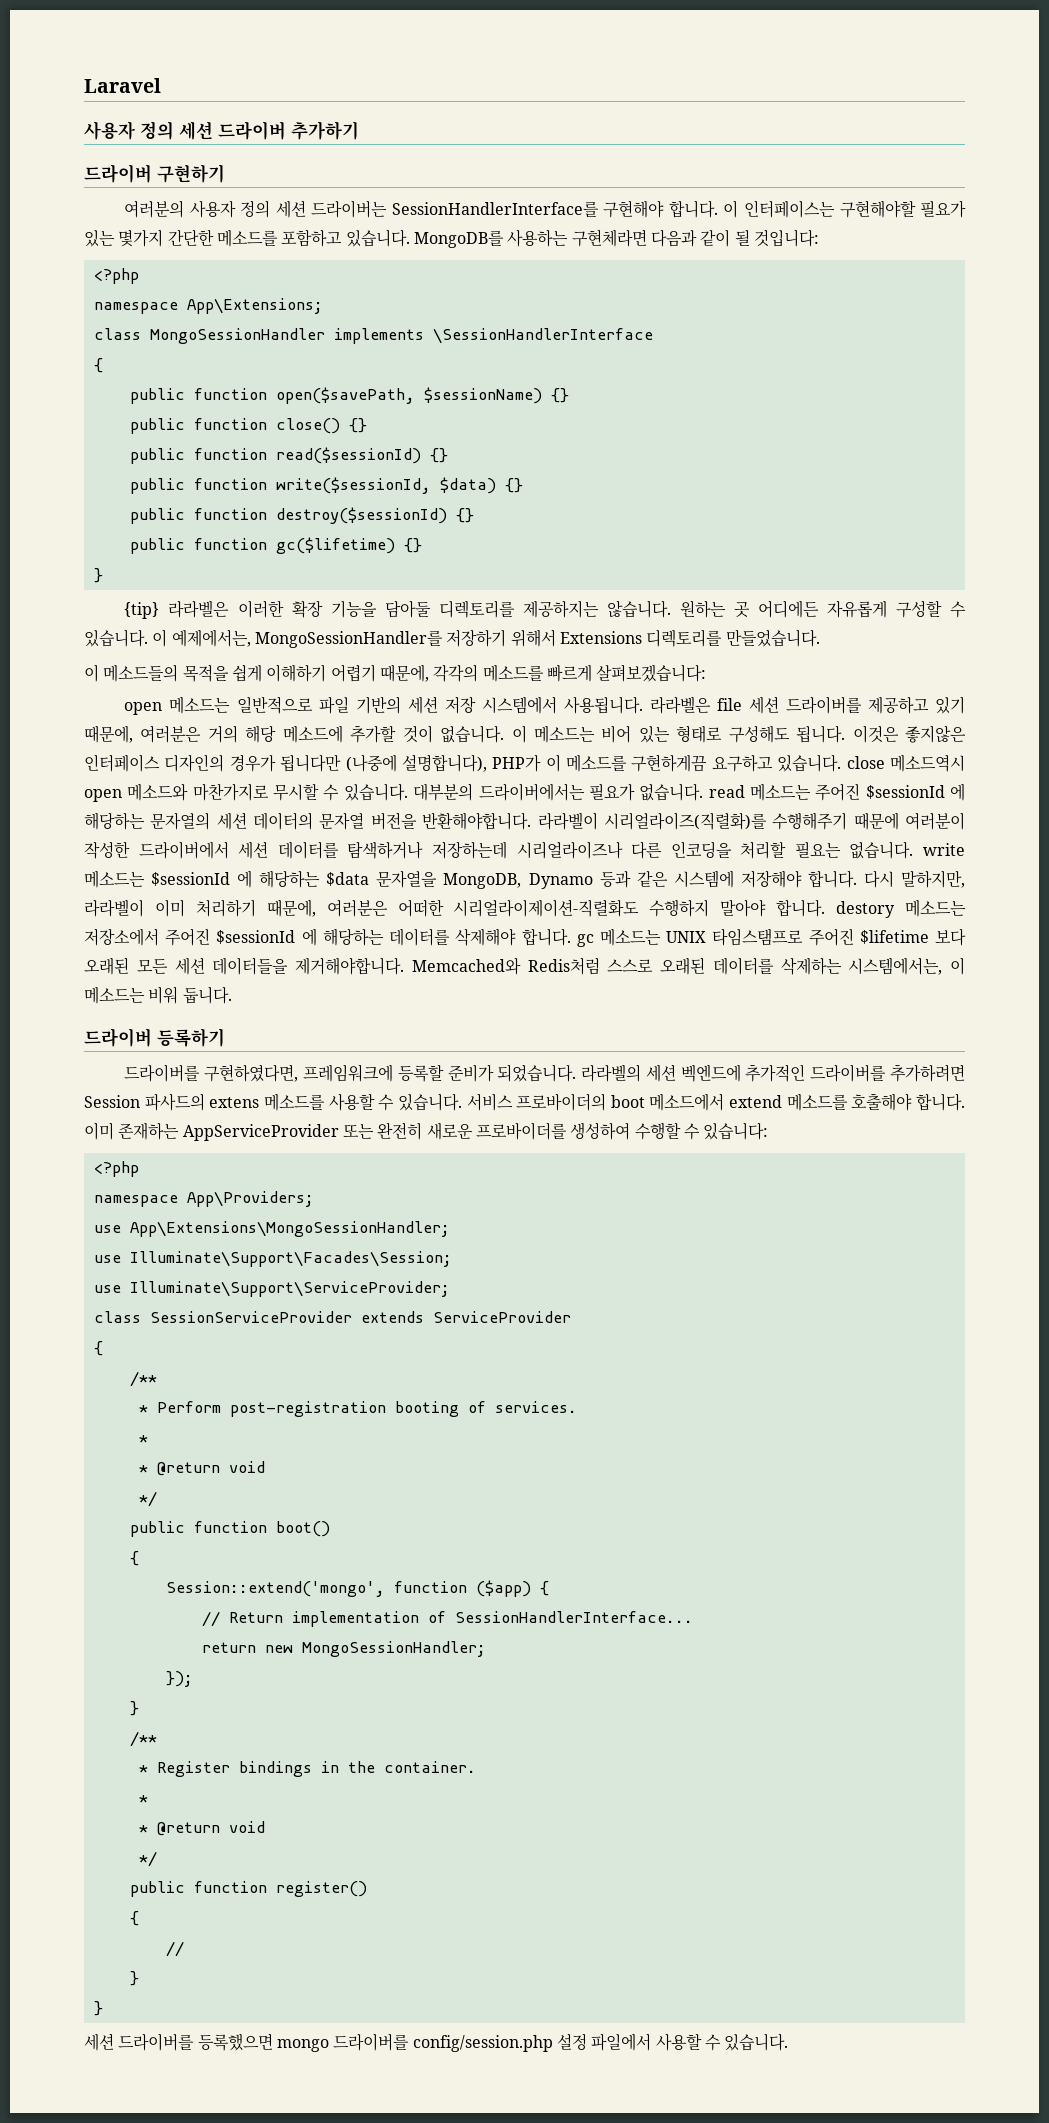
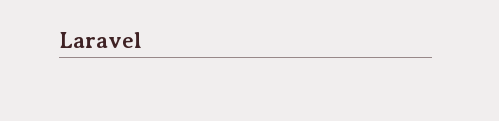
- 사용자 정의 세션 드라이버 추가하기
- 드라이버 구현하기
- 여러분의 사용자 정의 세션 드라이버는 SessionHandlerInterface를 구현해야 합니다. 이 인터페이스는 구현해야할 필요가 있는 몇가지 간단한 메소드를 포함하고 있습니다. MongoDB를 사용하는 구현체라면 다음과 같이 될 것입니다:
- <?php
- namespace App\Extensions;
- class MongoSessionHandler implements \SessionHandlerInterface
- {
- public function open($savePath, $sessionName) {}
- public function close() {}
- public function read($sessionId) {}
- public function write($sessionId, $data) {}
- public function destroy($sessionId) {}
- public function gc($lifetime) {}
- }
- {tip} 라라벨은 이러한 확장 기능을 담아둘 디렉토리를 제공하지는 않습니다. 원하는 곳 어디에든 자유롭게 구성할 수 있습니다. 이 예제에서는, MongoSessionHandler를 저장하기 위해서 Extensions 디렉토리를 만들었습니다.
- 이 메소드들의 목적을 쉽게 이해하기 어렵기 때문에, 각각의 메소드를 빠르게 살펴보겠습니다:
- open 메소드는 일반적으로 파일 기반의 세션 저장 시스템에서 사용됩니다. 라라벨은 file 세션 드라이버를 제공하고 있기 때문에, 여러분은 거의 해당 메소드에 추가할 것이 없습니다. 이 메소드는 비어 있는 형태로 구성해도 됩니다. 이것은 좋지않은 인터페이스 디자인의 경우가 됩니다만 (나중에 설명합니다), PHP가 이 메소드를 구현하게끔 요구하고 있습니다. close 메소드역시 open 메소드와 마찬가지로 무시할 수 있습니다. 대부분의 드라이버에서는 필요가 없습니다. read 메소드는 주어진 $sessionId 에 해당하는 문자열의 세션 데이터의 문자열 버전을 반환해야합니다. 라라벨이 시리얼라이즈(직렬화)를 수행해주기 때문에 여러분이 작성한 드라이버에서 세션 데이터를 탐색하거나 저장하는데 시리얼라이즈나 다른 인코딩을 처리할 필요는 없습니다. write 메소드는 $sessionId 에 해당하는 $data 문자열을 MongoDB, Dynamo 등과 같은 시스템에 저장해야 합니다. 다시 말하지만, 라라벨이 이미 처리하기 때문에, 여러분은 어떠한 시리얼라이제이션-직렬화도 수행하지 말아야 합니다. destory 메소드는 저장소에서 주어진 $sessionId 에 해당하는 데이터를 삭제해야 합니다. gc 메소드는 UNIX 타임스탬프로 주어진 $lifetime 보다 오래된 모든 세션 데이터들을 제거해야합니다. Memcached와 Redis처럼 스스로 오래된 데이터를 삭제하는 시스템에서는, 이 메소드는 비워 둡니다.
- 드라이버 등록하기
- 드라이버를 구현하였다면, 프레임워크에 등록할 준비가 되었습니다. 라라벨의 세션 벡엔드에 추가적인 드라이버를 추가하려면 Session 파사드의 extens 메소드를 사용할 수 있습니다. 서비스 프로바이더의 boot 메소드에서 extend 메소드를 호출해야 합니다. 이미 존재하는 AppServiceProvider 또는 완전히 새로운 프로바이더를 생성하여 수행할 수 있습니다:
- <?php
- namespace App\Providers;
- use App\Extensions\MongoSessionHandler;
- use Illuminate\Support\Facades\Session;
- use Illuminate\Support\ServiceProvider;
- class SessionServiceProvider extends ServiceProvider
- {
- /**
- * Perform post-registration booting of services.
- *
- * @return void
- */
- public function boot()
- {
- Session::extend('mongo', function ($app) {
- // Return implementation of SessionHandlerInterface...
- return new MongoSessionHandler;
- });
- }
- /**
- * Register bindings in the container.
- *
- * @return void
- */
- public function register()
- {
- //
- }
- }
- 세션 드라이버를 등록했으면 mongo 드라이버를 config/session.php 설정 파일에서 사용할 수 있습니다.

